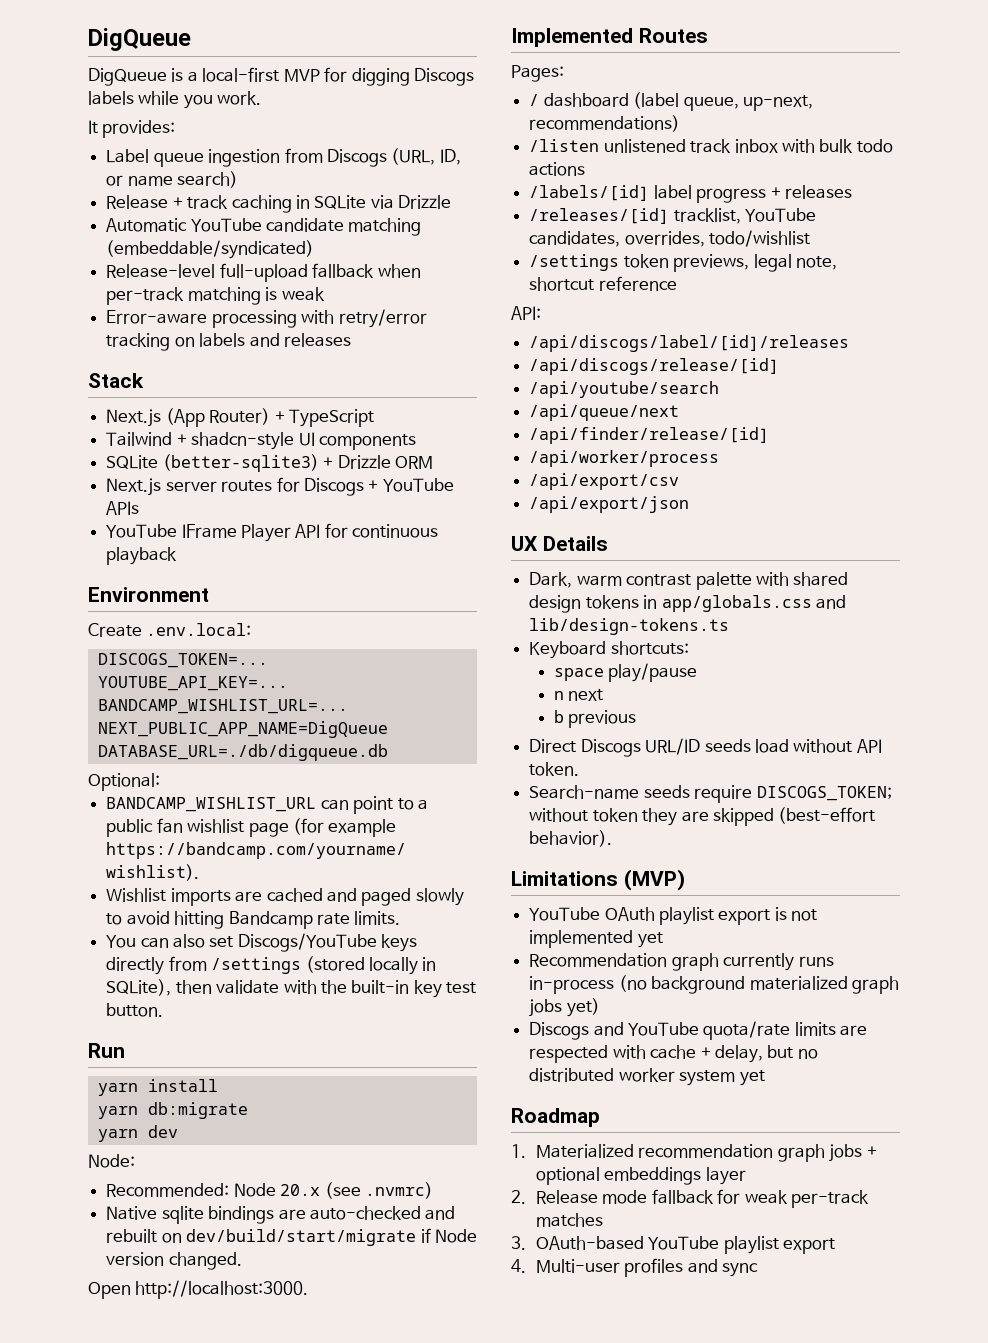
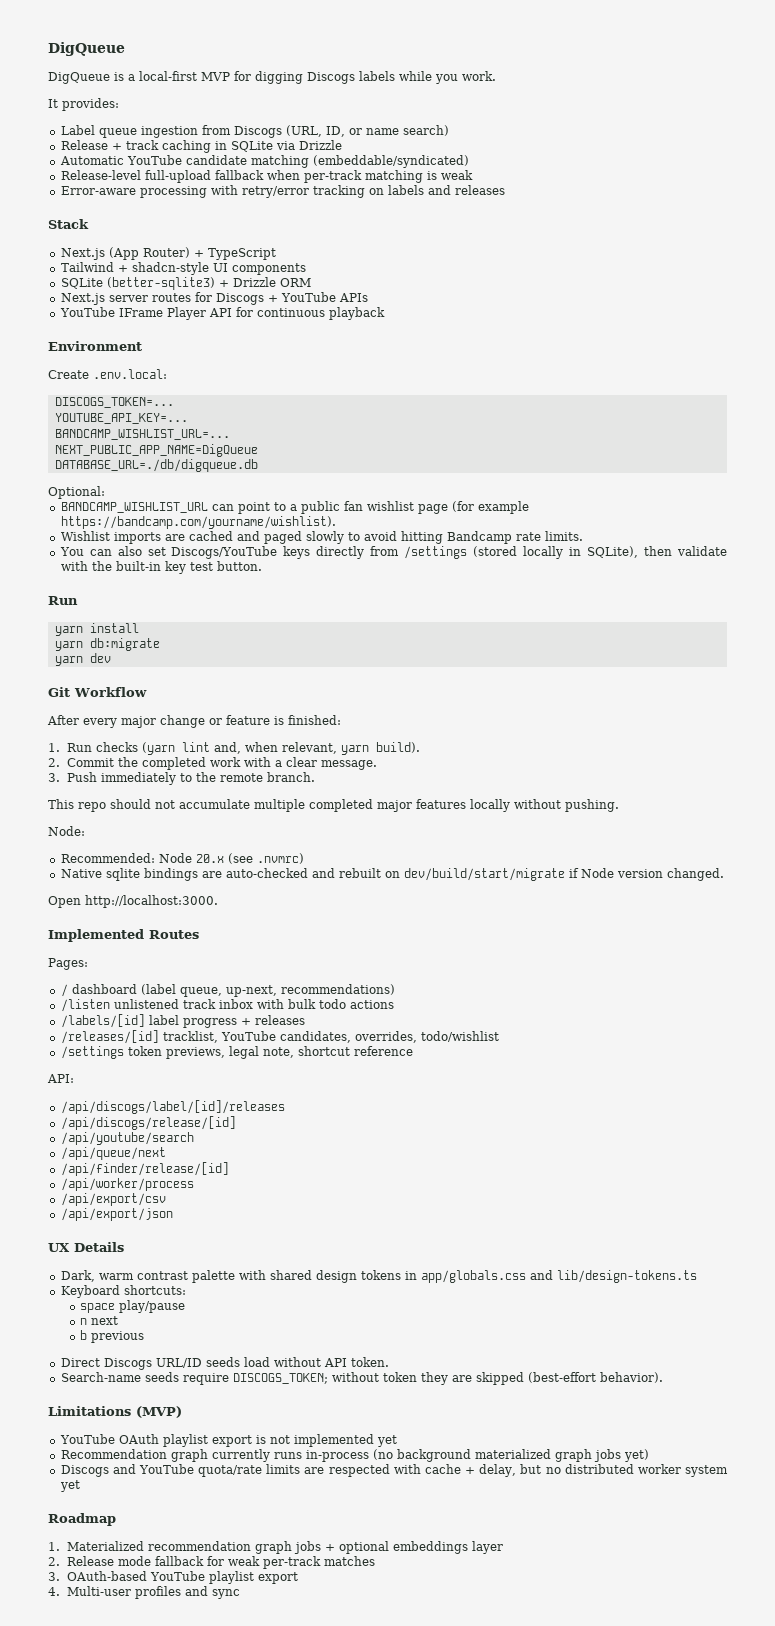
+ Git Workflow
+ After every major change or feature is finished:
+ 1. Run checks (yarn lint and, when relevant, yarn build).
+ 2. Commit the completed work with a clear message.
+ 3. Push immediately to the remote branch.
+ This repo should not accumulate multiple completed major features locally without pushing.

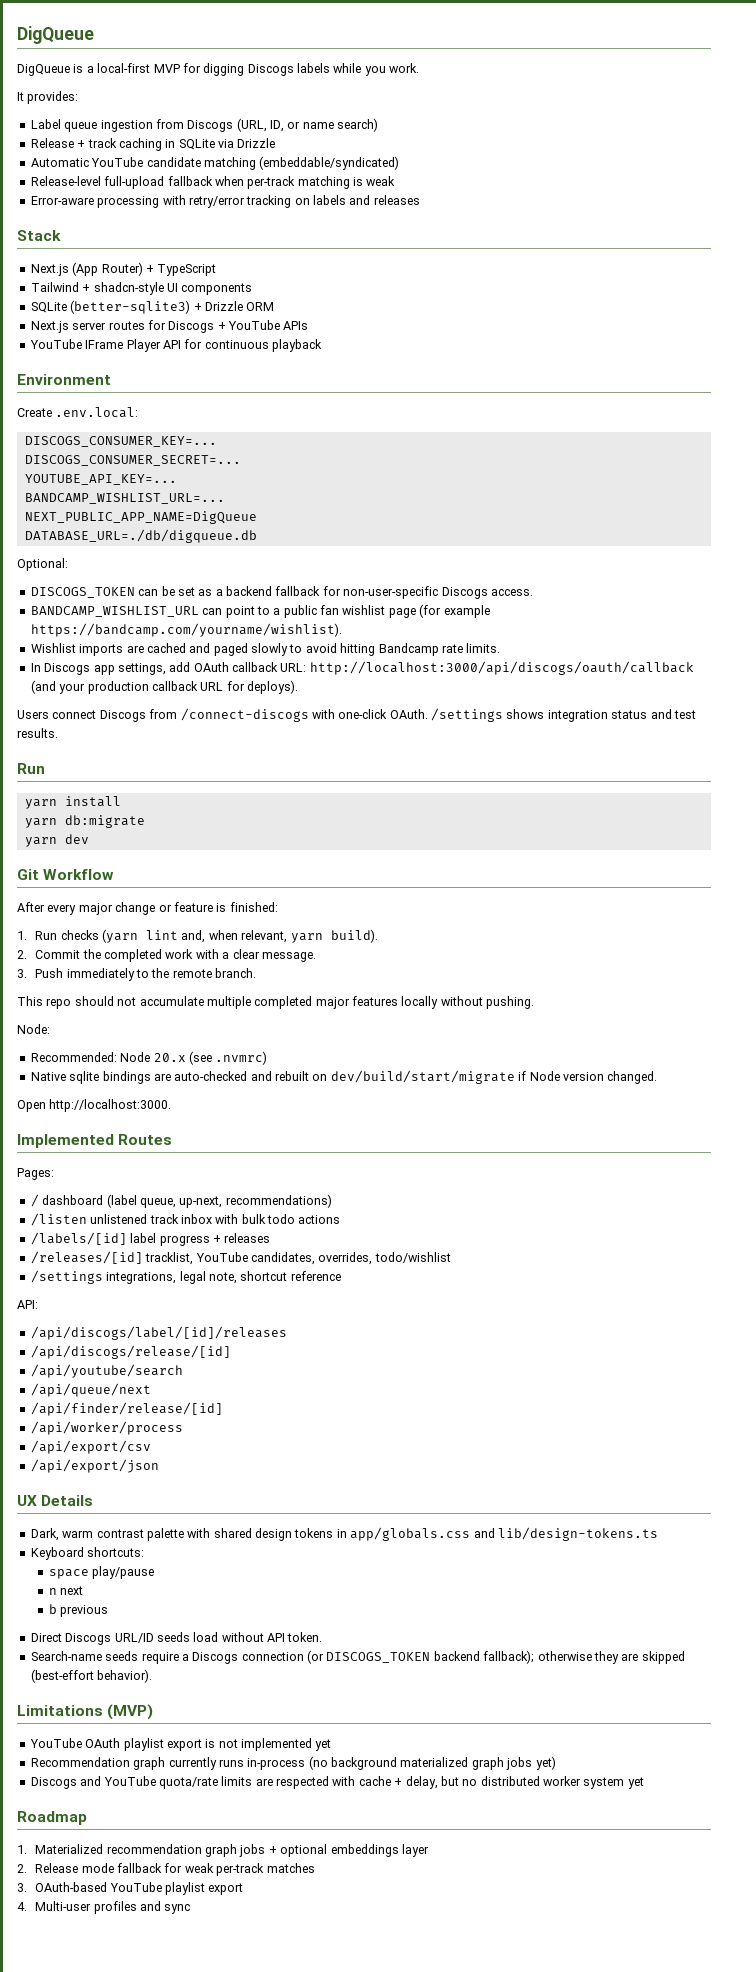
- DISCOGS_TOKEN=...
+ DISCOGS_CONSUMER_KEY=...
+ DISCOGS_CONSUMER_SECRET=...
+ DISCOGS_TOKEN can be set as a backend fallback for non-user-specific Discogs access.
- You can also set Discogs/YouTube keys directly from /settings (stored locally in SQLite), then validate with the built-in key test button.
+ In Discogs app settings, add OAuth callback URL: http://localhost:3000/api/discogs/oauth/callback (and your production callback URL for deploys).
+ Users connect Discogs from /connect-discogs with one-click OAuth. /settings shows integration status and test results.
- /settings token previews, legal note, shortcut reference
+ /settings integrations, legal note, shortcut reference
- Search-name seeds require DISCOGS_TOKEN; without token they are skipped (best-effort behavior).
+ Search-name seeds require a Discogs connection (or DISCOGS_TOKEN backend fallback); otherwise they are skipped (best-effort behavior).

